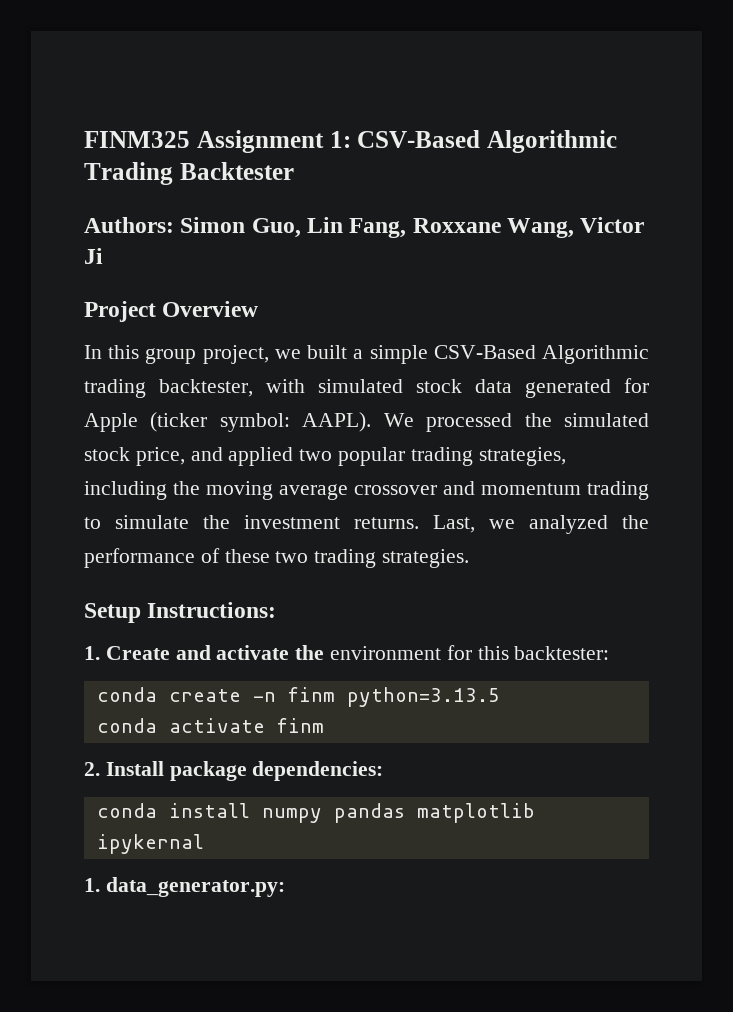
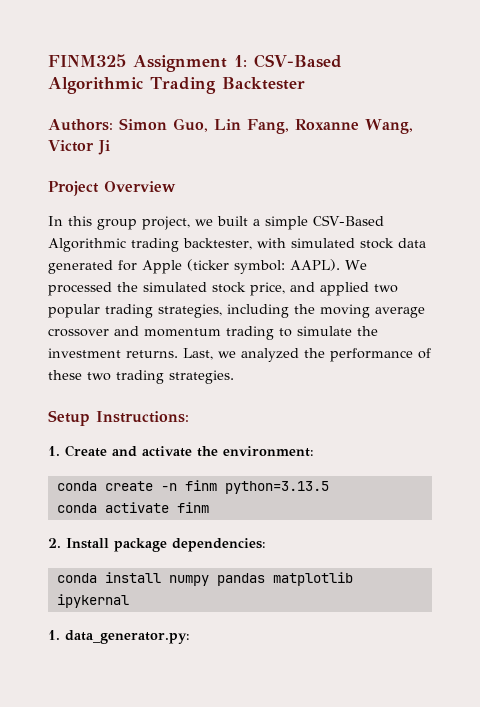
- Authors: Simon Guo, Lin Fang, Roxxane Wang, Victor Ji
+ Authors: Simon Guo, Lin Fang, Roxanne Wang, Victor Ji
- 1. Create and activate the environment for this backtester:
+ 1. Create and activate the environment:

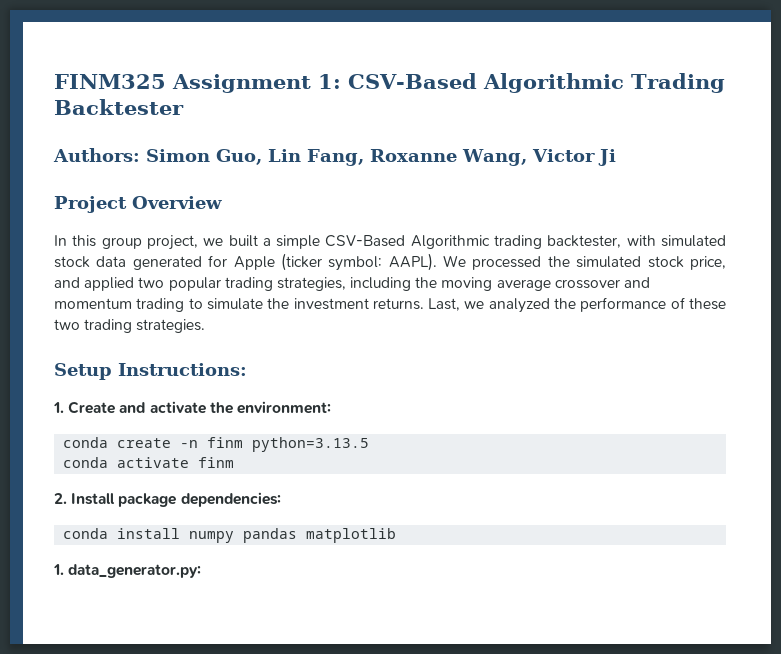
- conda install numpy pandas matplotlib ipykernal
+ conda install numpy pandas matplotlib

